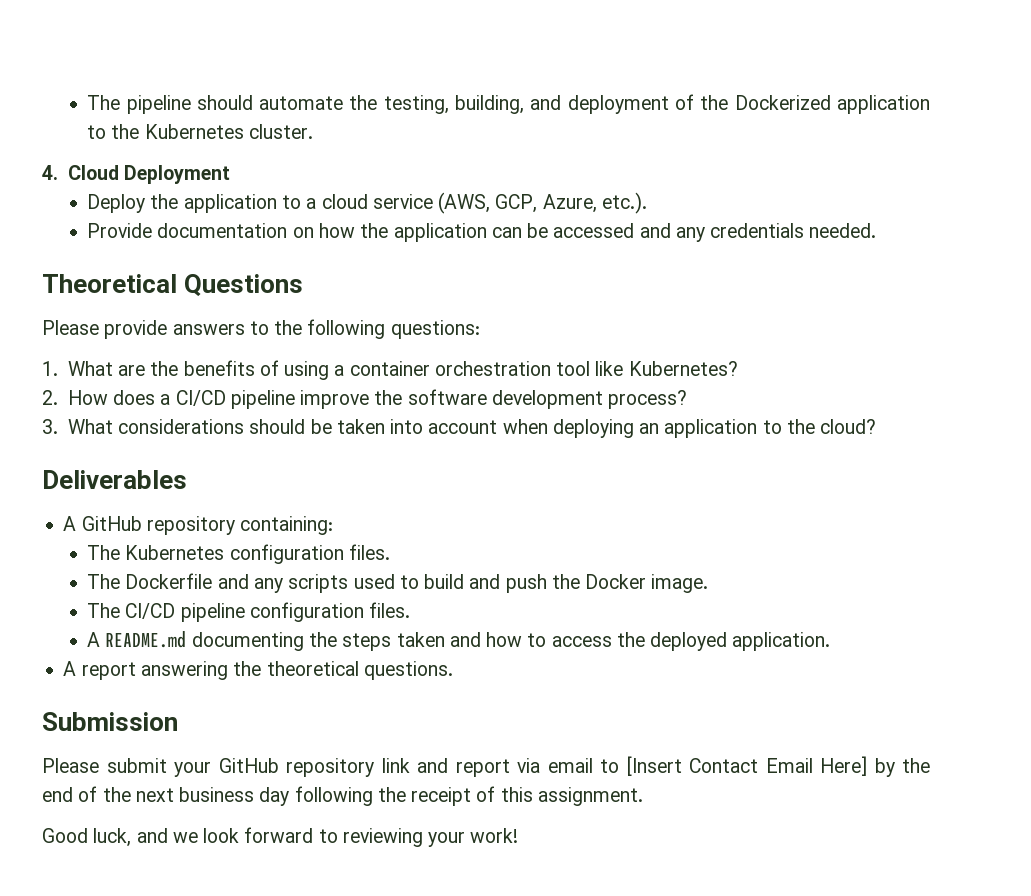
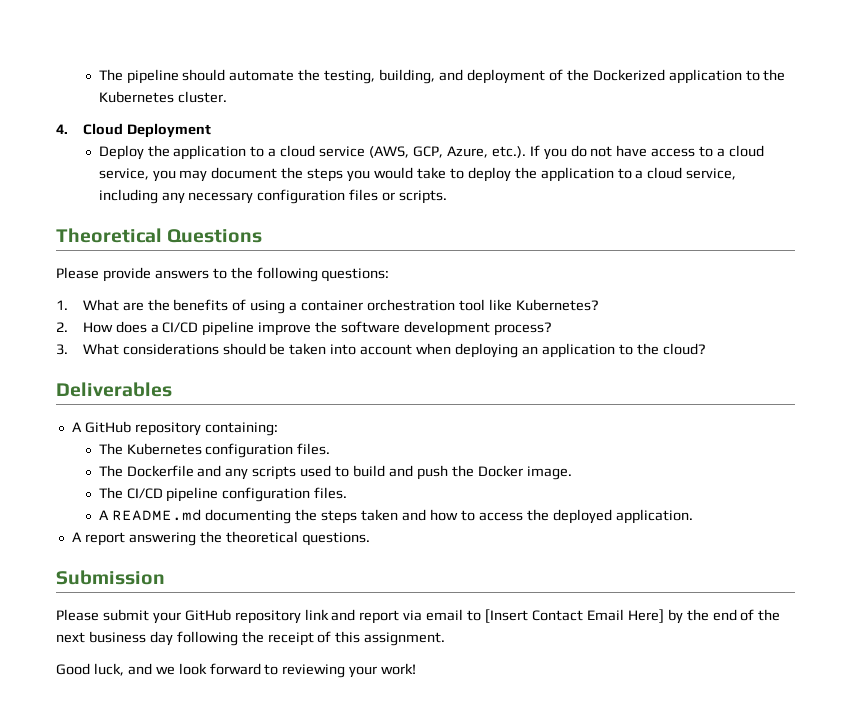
- Deploy the application to a cloud service (AWS, GCP, Azure, etc.).
- Provide documentation on how the application can be accessed and any credentials needed.
+ Deploy the application to a cloud service (AWS, GCP, Azure, etc.). If you do not have access to a cloud service, you may document the steps you would take to deploy the application to a cloud service, including any necessary configuration files or scripts.

